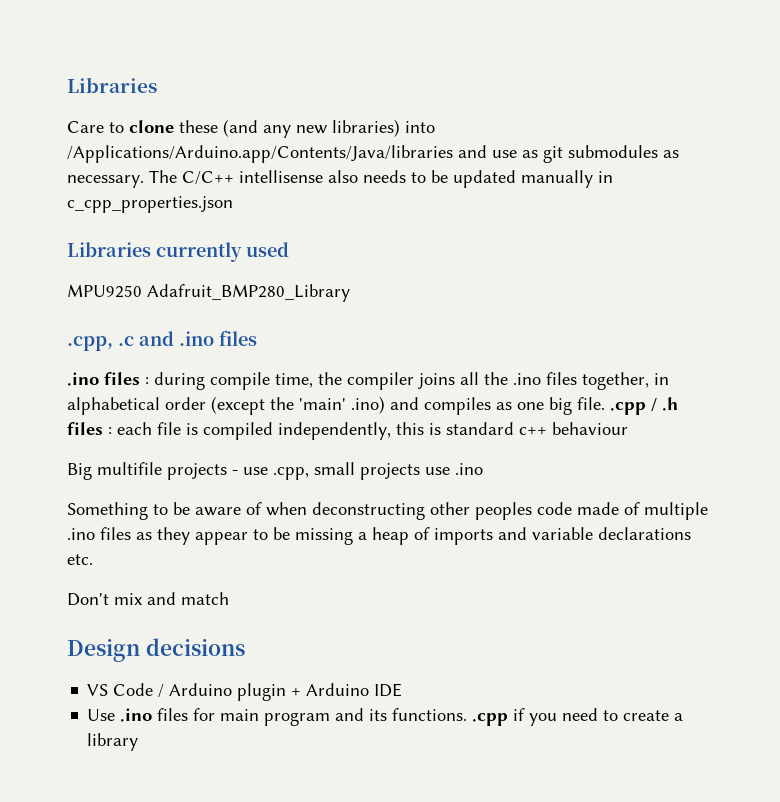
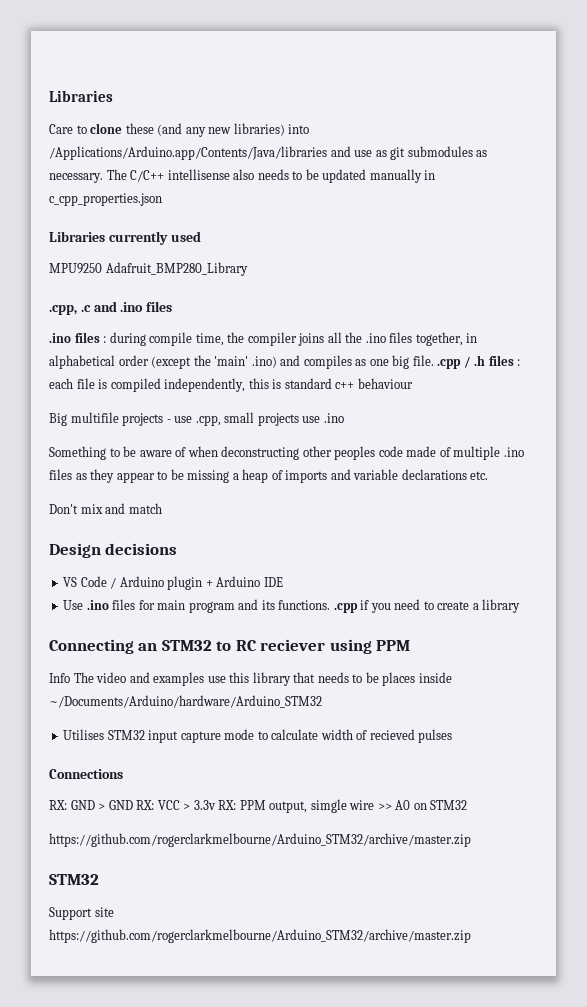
+ Connecting an STM32 to RC reciever using PPM
+ Info The video and examples use this library that needs to be places inside ~/Documents/Arduino/hardware/Arduino_STM32
+ Utilises STM32 input capture mode to calculate width of recieved pulses
+ Connections
+ RX: GND > GND RX: VCC > 3.3v RX: PPM output, simgle wire >> A0 on STM32
+ https://github.com/rogerclarkmelbourne/Arduino_STM32/archive/master.zip
+ STM32
+ Support site https://github.com/rogerclarkmelbourne/Arduino_STM32/archive/master.zip

